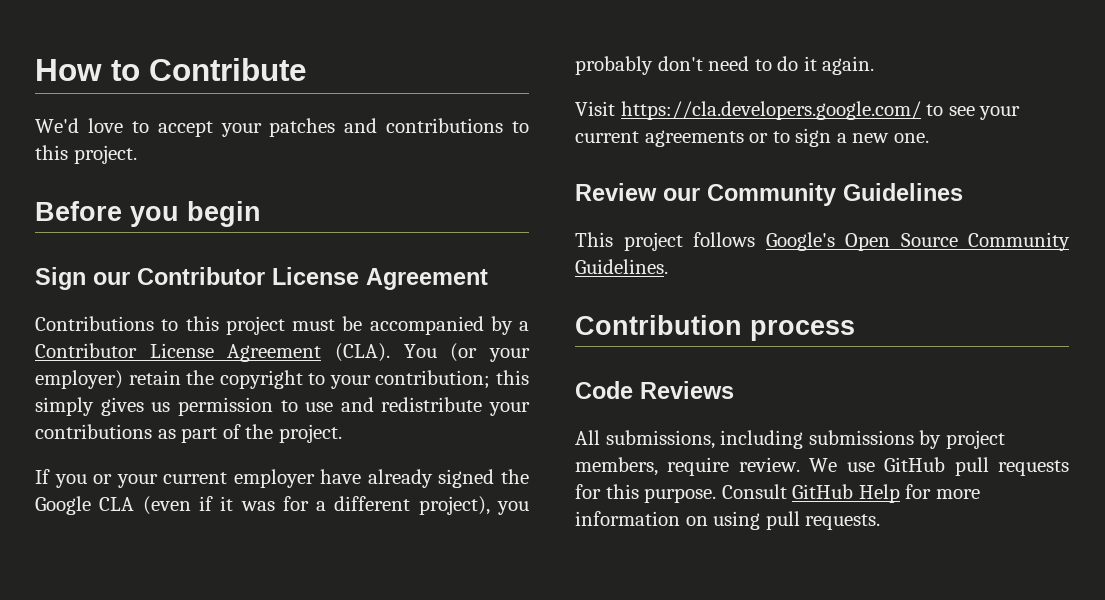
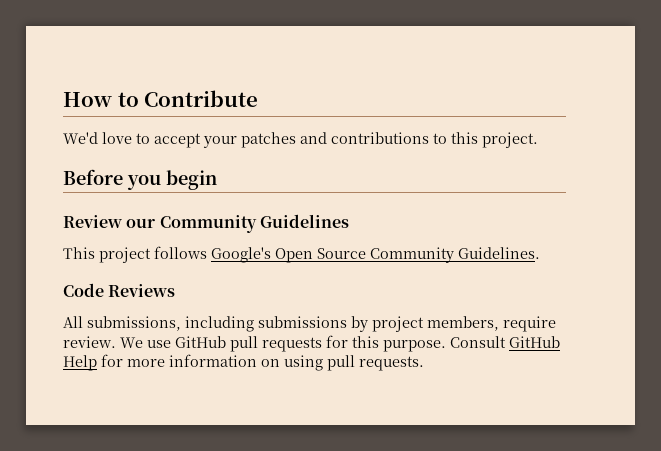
- Sign our Contributor License Agreement
- Contributions to this project must be accompanied by a Contributor License Agreement (CLA). You (or your employer) retain the copyright to your contribution; this simply gives us permission to use and redistribute your contributions as part of the project.
- If you or your current employer have already signed the Google CLA (even if it was for a different project), you probably don't need to do it again.
- Visit https://cla.developers.google.com/ to see your current agreements or to sign a new one.
- Contribution process

